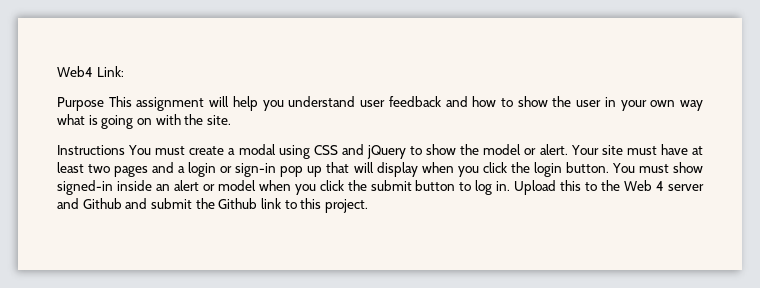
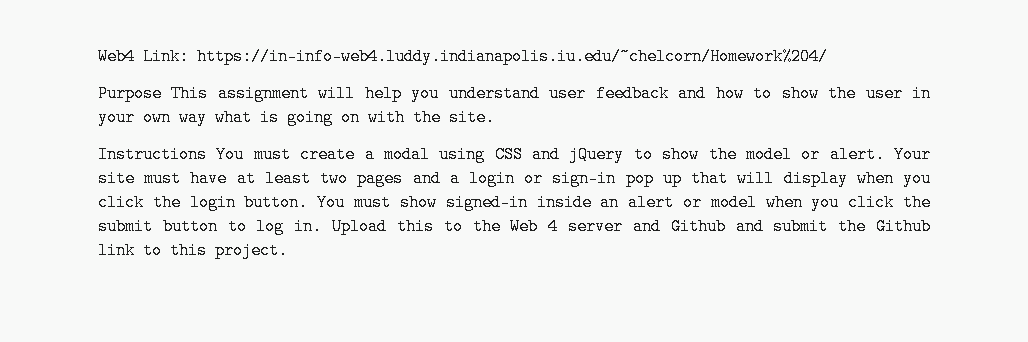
- Web4 Link:
+ Web4 Link: https://in-info-web4.luddy.indianapolis.iu.edu/~chelcorn/Homework%204/

